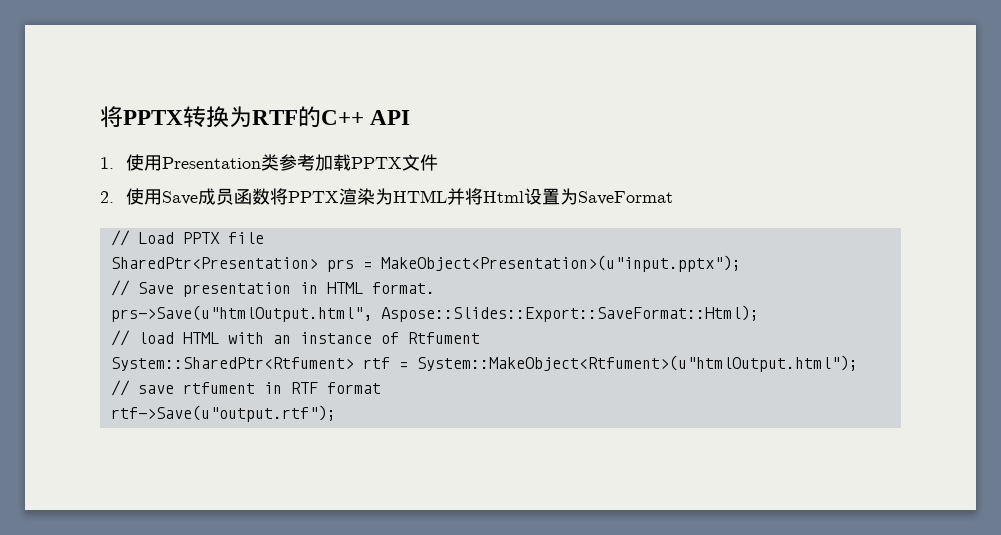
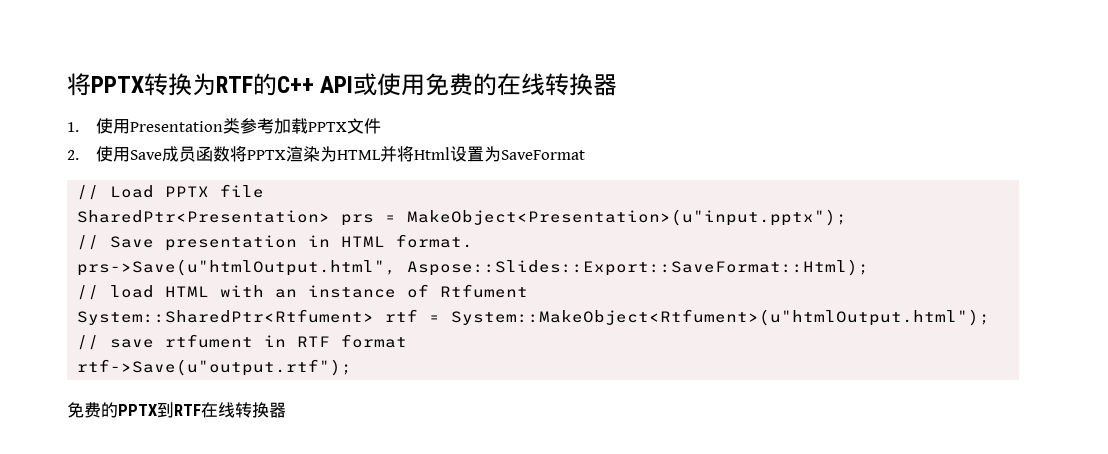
- 将PPTX转换为RTF的C++ API
+ 将PPTX转换为RTF的C++ API或使用免费的在线转换器
+ 免费的PPTX到RTF在线转换器

